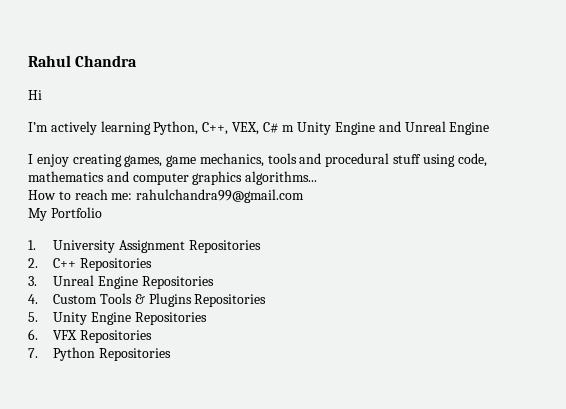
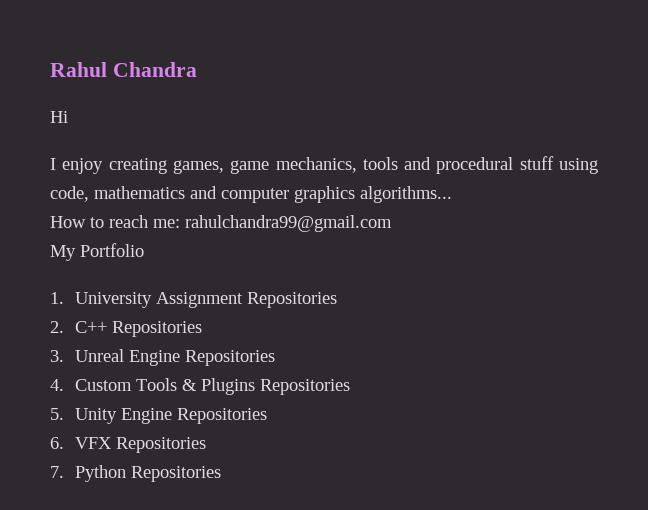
- I’m actively learning Python, C++, VEX, C# m Unity Engine and Unreal Engine

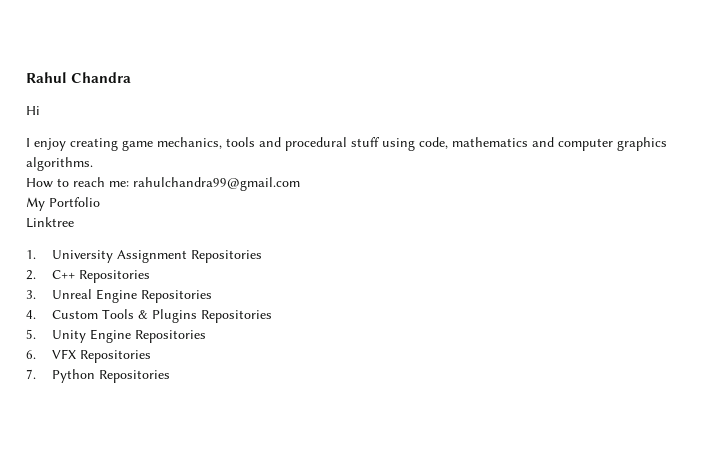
- I enjoy creating games, game mechanics, tools and procedural stuff using code, mathematics and computer graphics algorithms...
+ I enjoy creating game mechanics, tools and procedural stuff using code, mathematics and computer graphics algorithms.
+ Linktree

